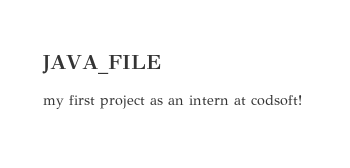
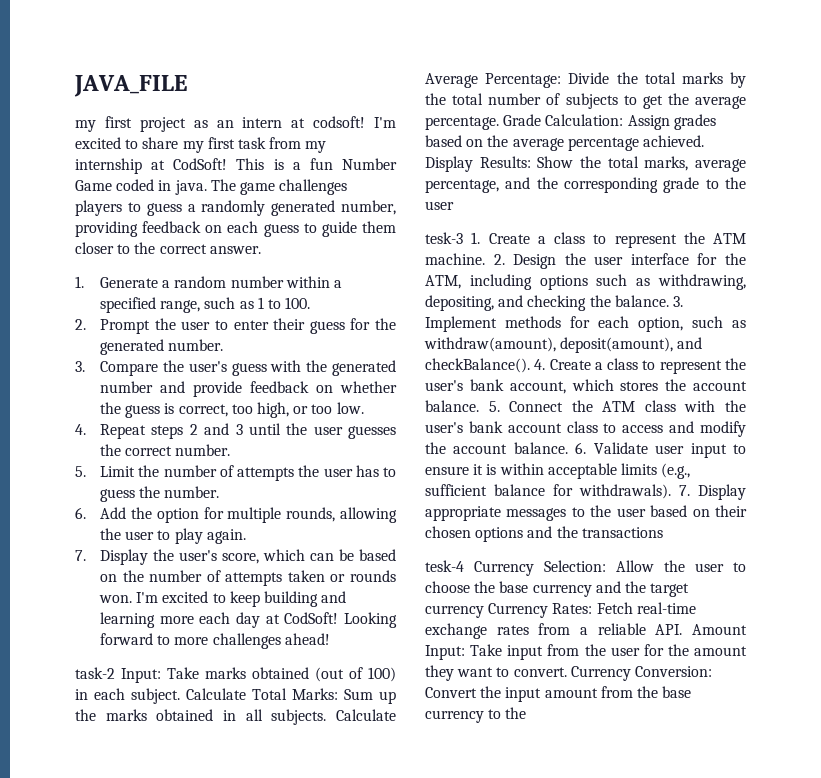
+ I'm excited to share my first task from my internship at CodSoft! This is a fun Number Game coded in java. The game challenges players to guess a randomly generated number, providing feedback on each guess to guide them closer to the correct answer.
+ 1. Generate a random number within a specified range, such as 1 to 100.
+ 2. Prompt the user to enter their guess for the generated number.
+ 3. Compare the user's guess with the generated number and provide feedback on whether the guess is correct, too high, or too low.
+ 4. Repeat steps 2 and 3 until the user guesses the correct number.
+ 5. Limit the number of attempts the user has to guess the number.
+ 6. Add the option for multiple rounds, allowing the user to play again.
+ 7. Display the user's score, which can be based on the number of attempts taken or rounds won. I'm excited to keep building and learning more each day at CodSoft! Looking forward to more challenges ahead!
+ task-2 Input: Take marks obtained (out of 100) in each subject. Calculate Total Marks: Sum up the marks obtained in all subjects. Calculate Average Percentage: Divide the total marks by the total number of subjects to get the average percentage. Grade Calculation: Assign grades based on the average percentage achieved. Display Results: Show the total marks, average percentage, and the corresponding grade to the user
+ tesk-3 1. Create a class to represent the ATM machine. 2. Design the user interface for the ATM, including options such as withdrawing, depositing, and checking the balance. 3. Implement methods for each option, such as withdraw(amount), deposit(amount), and checkBalance(). 4. Create a class to represent the user's bank account, which stores the account balance. 5. Connect the ATM class with the user's bank account class to access and modify the account balance. 6. Validate user input to ensure it is within acceptable limits (e.g., sufficient balance for withdrawals). 7. Display appropriate messages to the user based on their chosen options and the transactions
+ tesk-4 Currency Selection: Allow the user to choose the base currency and the target currency Currency Rates: Fetch real-time exchange rates from a reliable API. Amount Input: Take input from the user for the amount they want to convert. Currency Conversion: Convert the input amount from the base currency to the

